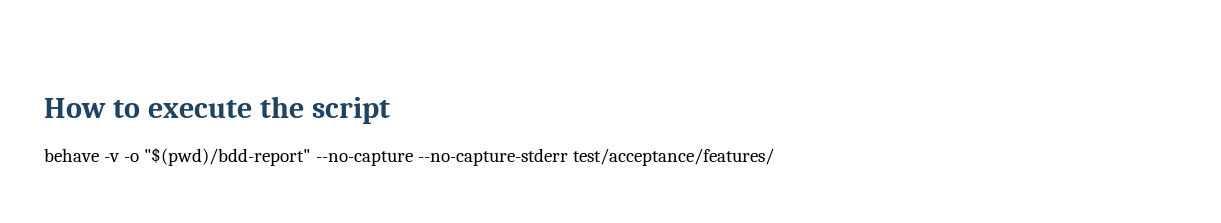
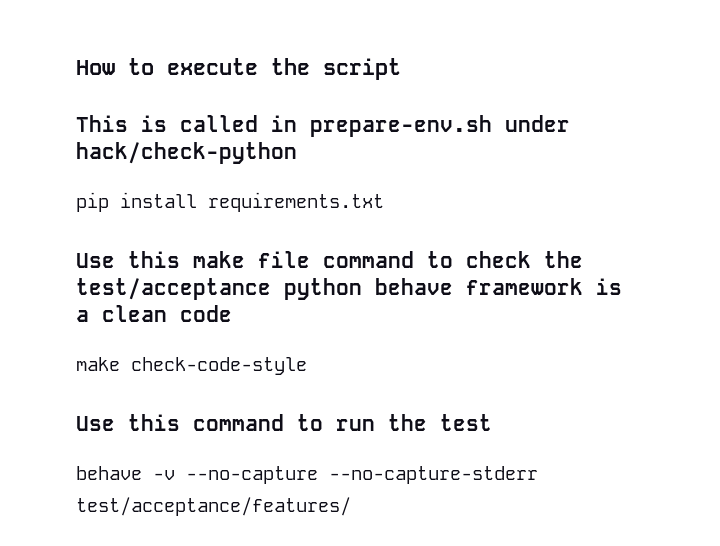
+ This is called in prepare-env.sh under hack/check-python
+ pip install requirements.txt
+ Use this make file command to check the test/acceptance python behave framework is a clean code
+ make check-code-style
+ Use this command to run the test
- behave -v -o "$(pwd)/bdd-report" --no-capture --no-capture-stderr test/acceptance/features/
+ behave -v --no-capture --no-capture-stderr test/acceptance/features/

